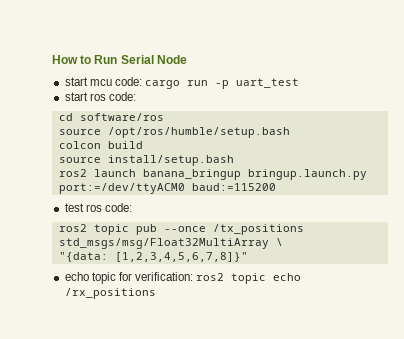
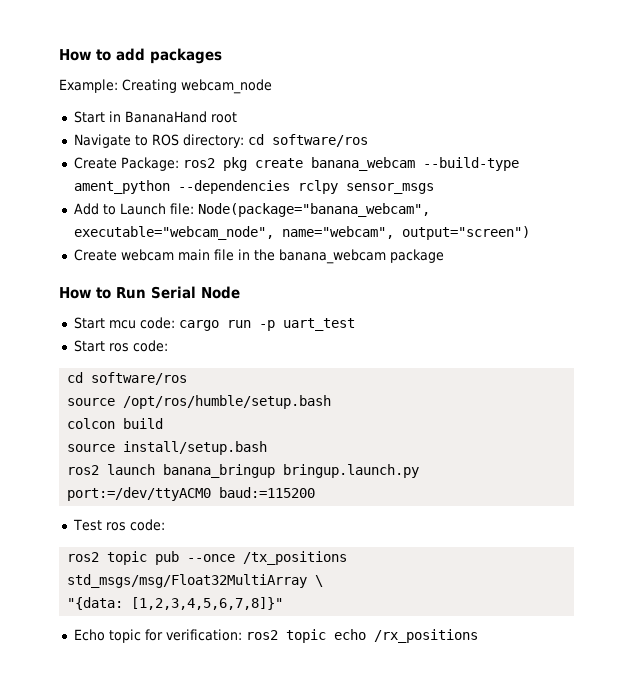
+ How to add packages
+ Example: Creating webcam_node
+ Start in BananaHand root
+ Navigate to ROS directory: cd software/ros
+ Create Package: ros2 pkg create banana_webcam --build-type ament_python --dependencies rclpy sensor_msgs
+ Add to Launch file: Node(package="banana_webcam", executable="webcam_node", name="webcam", output="screen")
+ Create webcam main file in the banana_webcam package
- start mcu code: cargo run -p uart_test
+ Start mcu code: cargo run -p uart_test
- start ros code:
+ Start ros code:
- test ros code:
+ Test ros code:
- echo topic for verification: ros2 topic echo /rx_positions
+ Echo topic for verification: ros2 topic echo /rx_positions

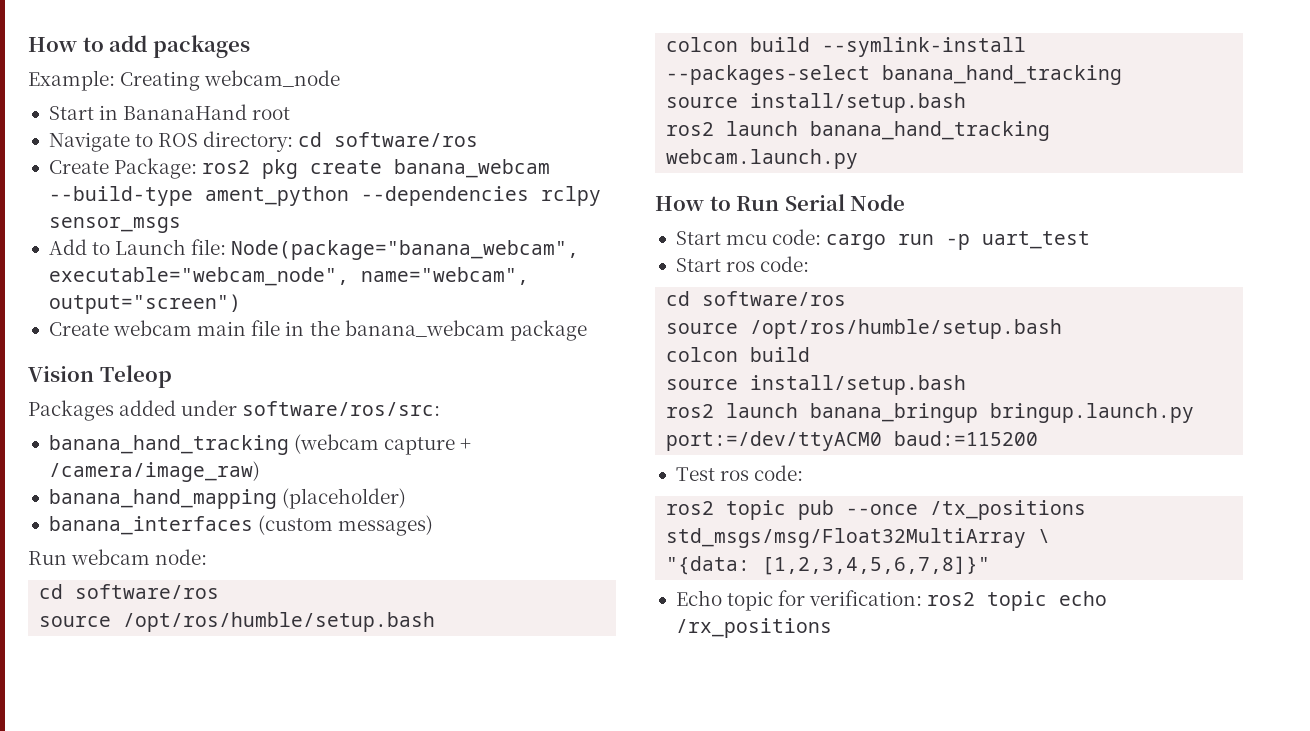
+ Vision Teleop
+ Packages added under software/ros/src:
+ banana_hand_tracking (webcam capture + /camera/image_raw)
+ banana_hand_mapping (placeholder)
+ banana_interfaces (custom messages)
+ Run webcam node:
+ cd software/ros
+ source /opt/ros/humble/setup.bash
+ colcon build --symlink-install --packages-select banana_hand_tracking
+ source install/setup.bash
+ ros2 launch banana_hand_tracking webcam.launch.py

